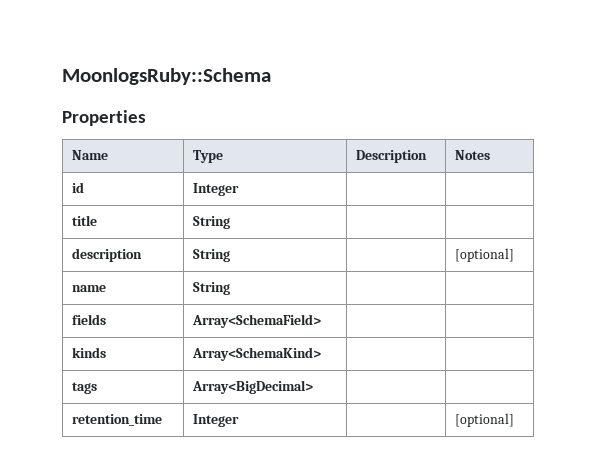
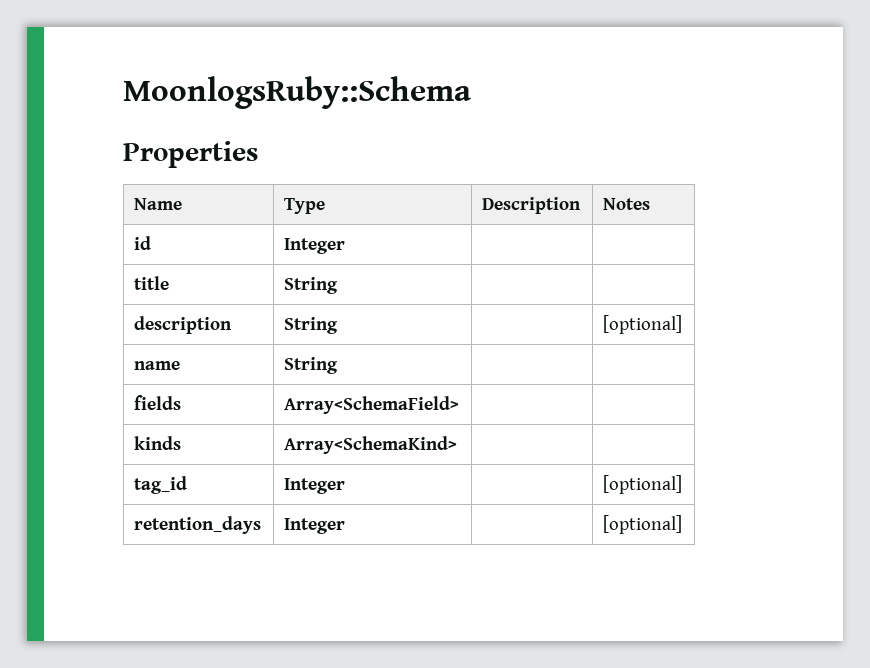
- tags | Array<BigDecimal> | |
- retention_time | Integer | | [optional]
+ tag_id | Integer | | [optional]
+ retention_days | Integer | | [optional]

